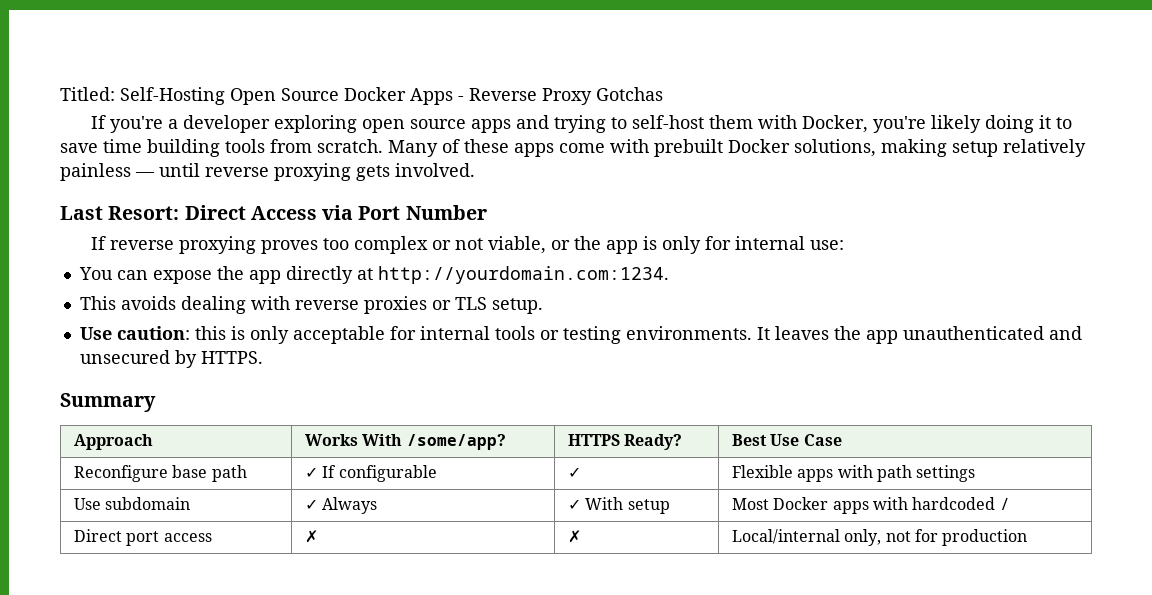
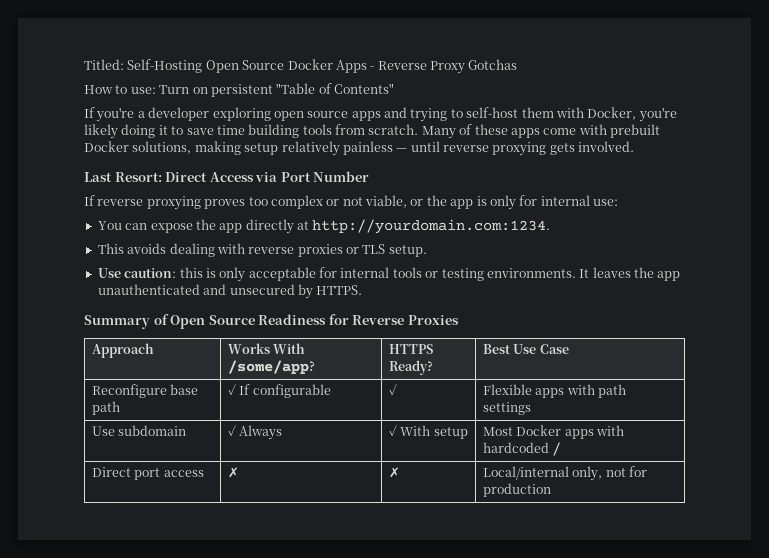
+ How to use: Turn on persistent "Table of Contents"
- Summary
+ Summary of Open Source Readiness for Reverse Proxies

